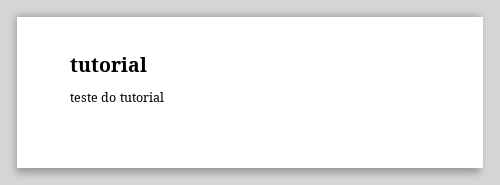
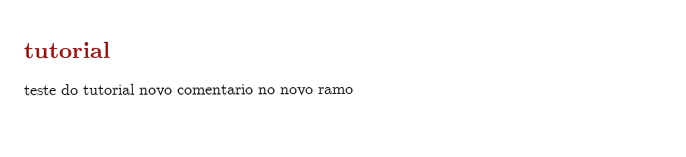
- teste do tutorial
+ teste do tutorial novo comentario no novo ramo

